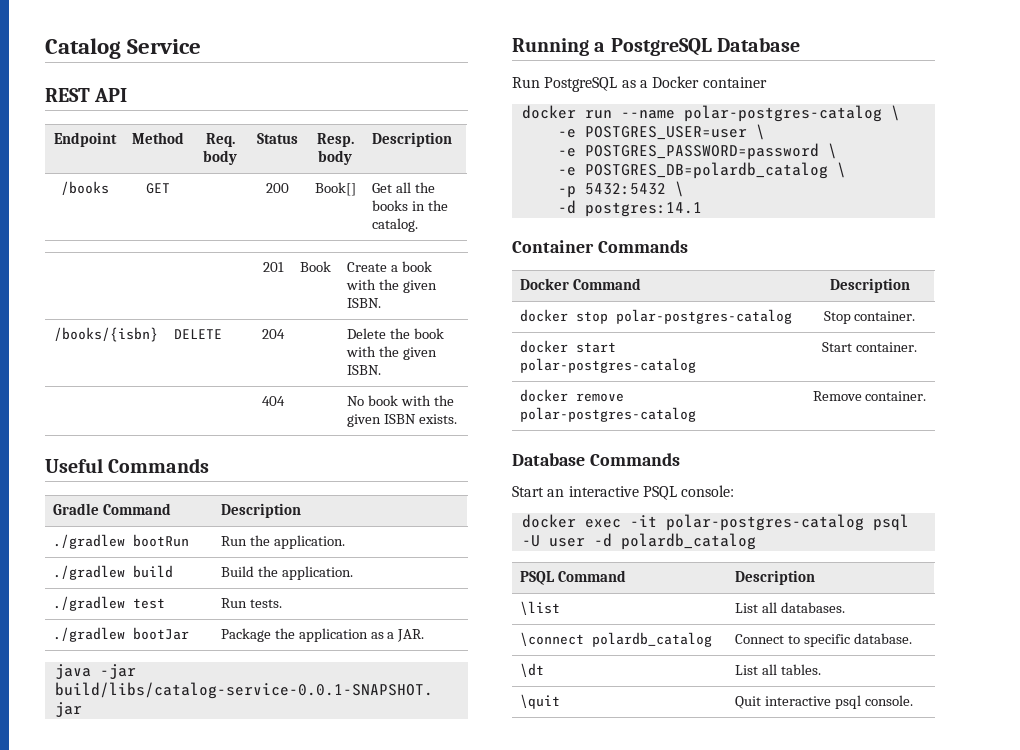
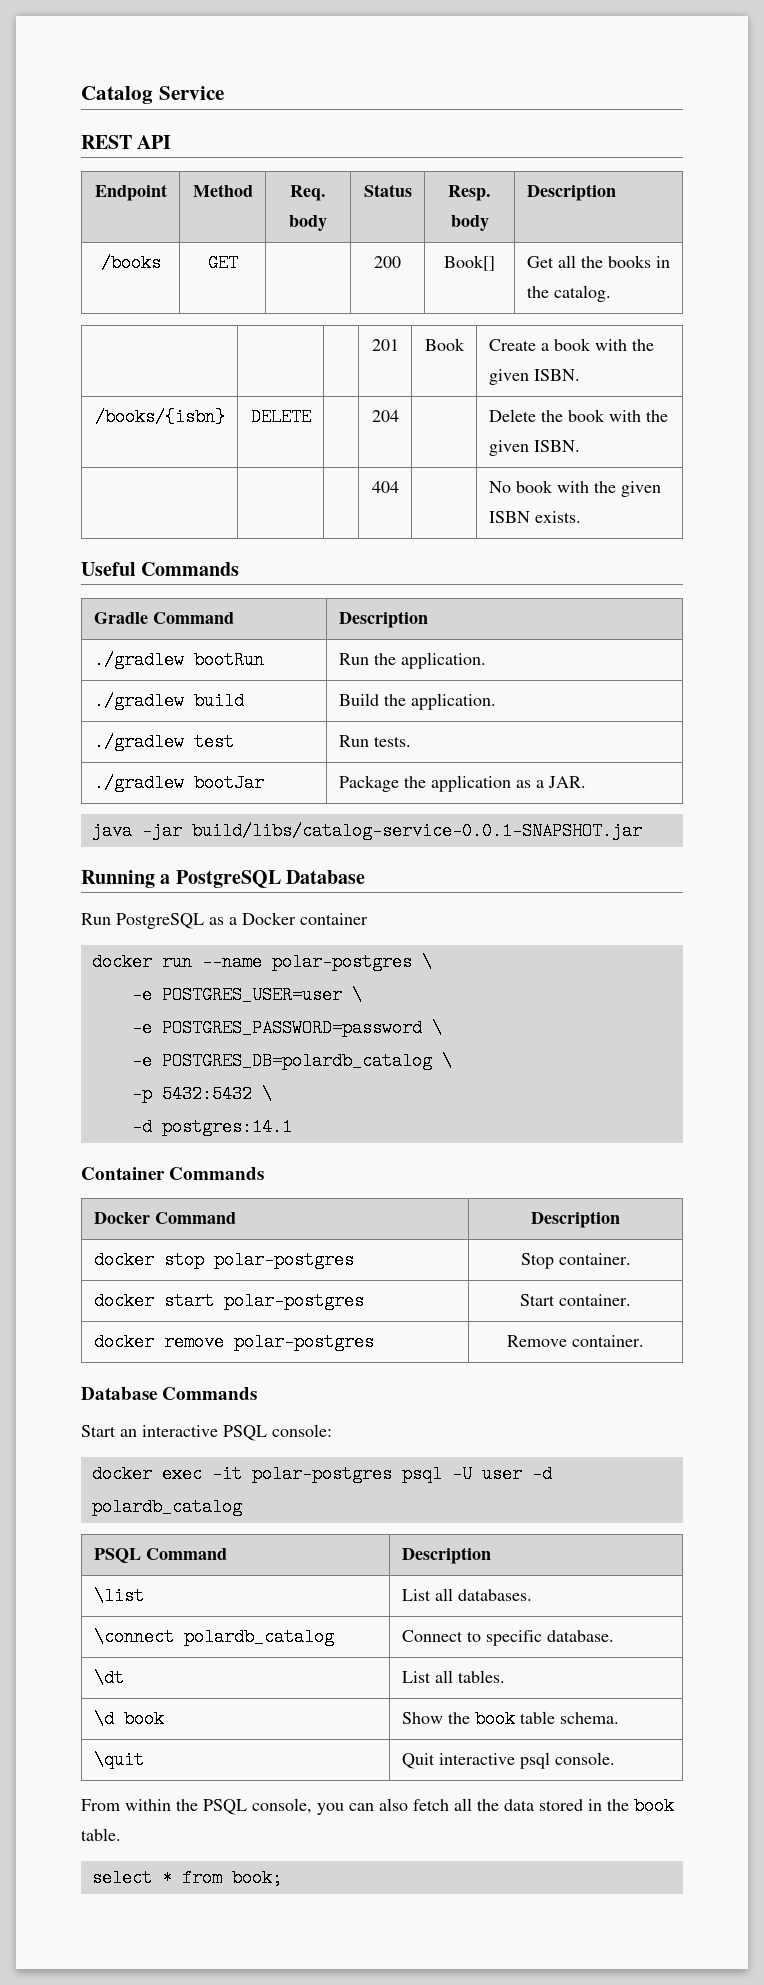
- docker run --name polar-postgres-catalog \
+ docker run --name polar-postgres \
- docker stop polar-postgres-catalog | Stop container.
+ docker stop polar-postgres | Stop container.
- docker start polar-postgres-catalog | Start container.
+ docker start polar-postgres | Start container.
- docker remove polar-postgres-catalog | Remove container.
+ docker remove polar-postgres | Remove container.
- docker exec -it polar-postgres-catalog psql -U user -d polardb_catalog
+ docker exec -it polar-postgres psql -U user -d polardb_catalog
+ \d book | Show the book table schema.
+ From within the PSQL console, you can also fetch all the data stored in the book table.
+ select * from book;

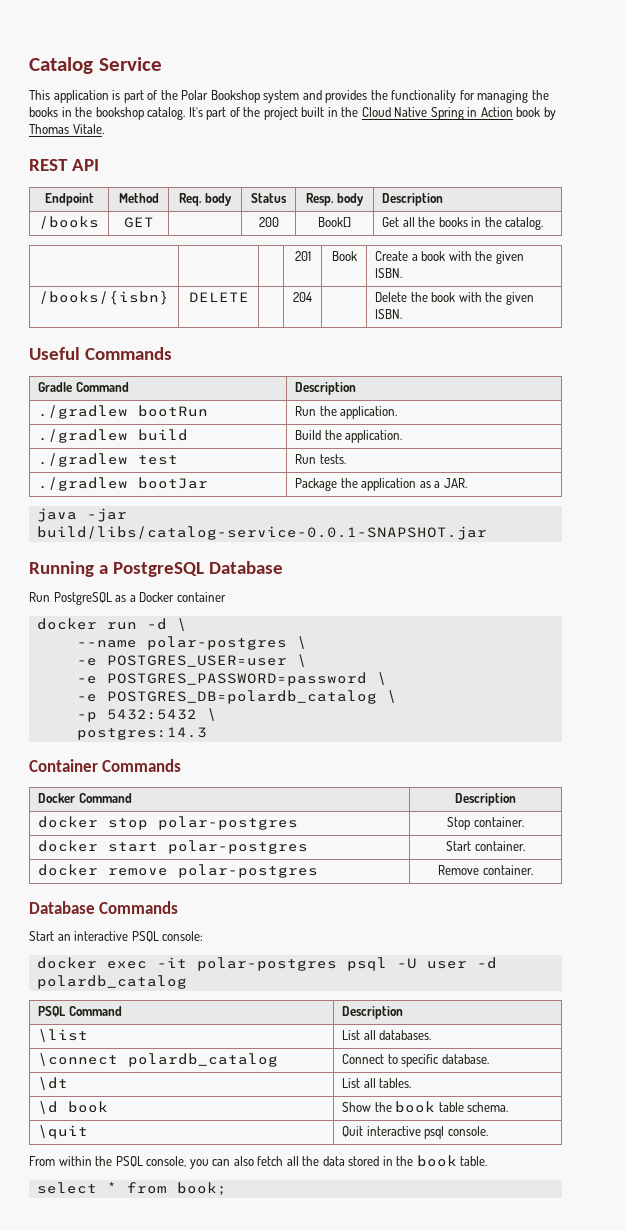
+ This application is part of the Polar Bookshop system and provides the functionality for managing the books in the bookshop catalog. It's part of the project built in the Cloud Native Spring in Action book by Thomas Vitale.
- | | | 404 | | No book with the given ISBN exists.
- docker run --name polar-postgres \
+ docker run -d \
+ --name polar-postgres \
- -d postgres:14.1
+ postgres:14.3

